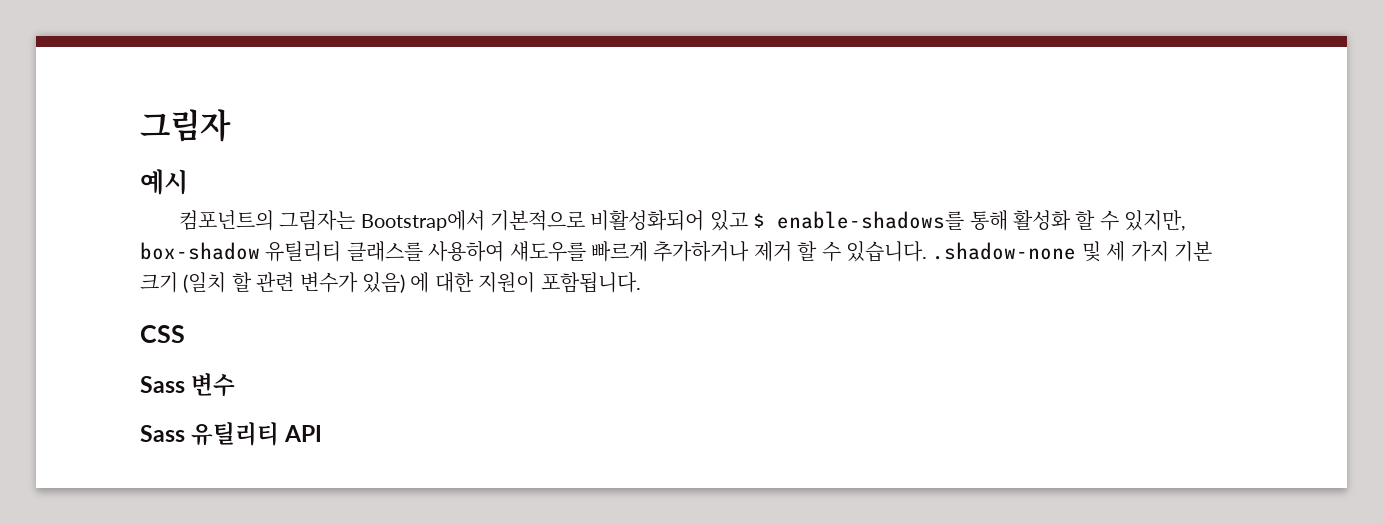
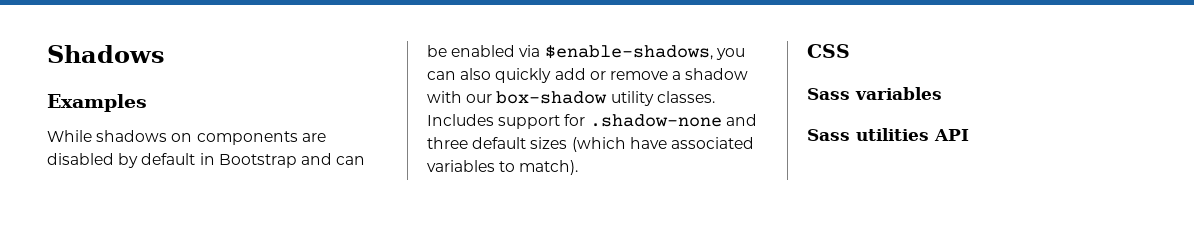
- 그림자
- 예시
- 컴포넌트의 그림자는 Bootstrap에서 기본적으로 비활성화되어 있고 $ enable-shadows를 통해 활성화 할 수 있지만, box-shadow 유틸리티 클래스를 사용하여 섀도우를 빠르게 추가하거나 제거 할 수 있습니다. .shadow-none 및 세 가지 기본 크기 (일치 할 관련 변수가 있음) 에 대한 지원이 포함됩니다.
+ Shadows
+ Examples
+ While shadows on components are disabled by default in Bootstrap and can be enabled via $enable-shadows, you can also quickly add or remove a shadow with our box-shadow utility classes. Includes support for .shadow-none and three default sizes (which have associated variables to match).
- Sass 변수
- Sass 유틸리티 API
+ Sass variables
+ Sass utilities API

